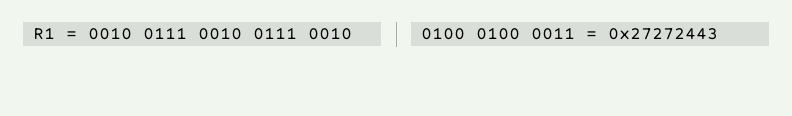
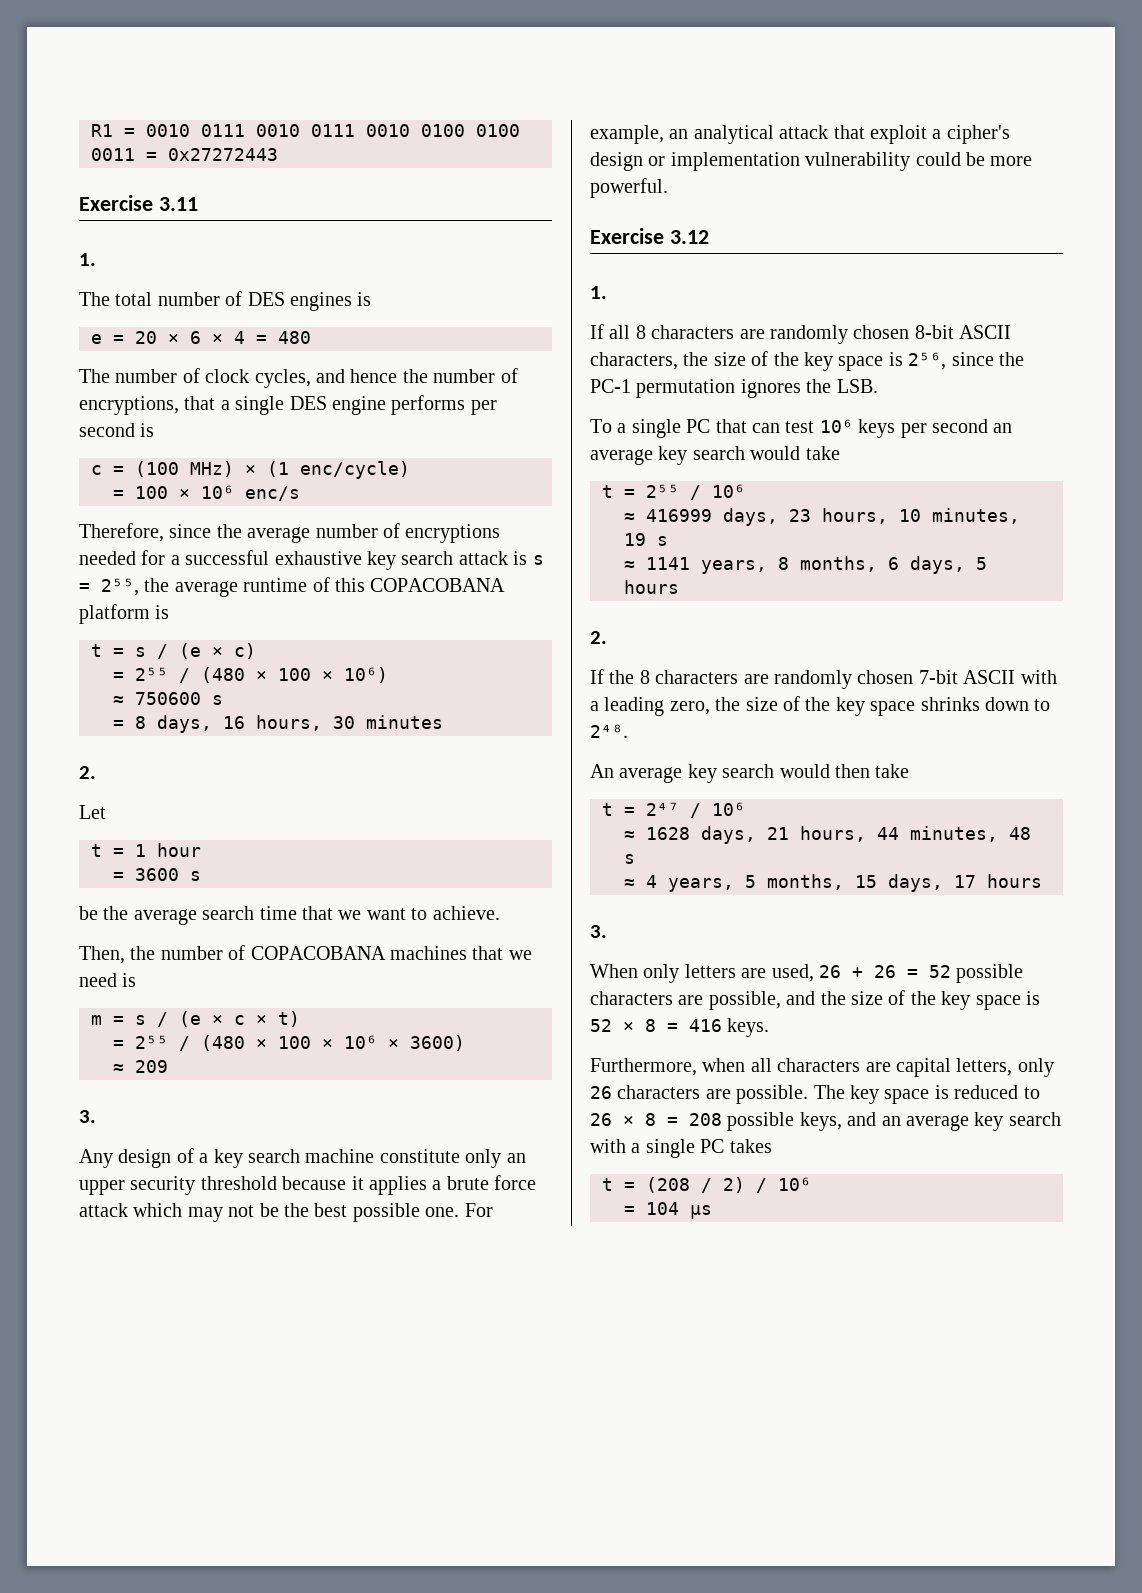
+ Exercise 3.11
+ 1.
+ The total number of DES engines is
+ e = 20 × 6 × 4 = 480
+ The number of clock cycles, and hence the number of encryptions, that a single DES engine performs per second is
+ c = (100 MHz) × (1 enc/cycle)
+ = 100 × 10⁶ enc/s
+ Therefore, since the average number of encryptions needed for a successful exhaustive key search attack is s = 2⁵⁵, the average runtime of this COPACOBANA platform is
+ t = s / (e × c)
+ = 2⁵⁵ / (480 × 100 × 10⁶)
+ ≈ 750600 s
+ = 8 days, 16 hours, 30 minutes
+ 2.
+ Let
+ t = 1 hour
+ = 3600 s
+ be the average search time that we want to achieve.
+ Then, the number of COPACOBANA machines that we need is
+ m = s / (e × c × t)
+ = 2⁵⁵ / (480 × 100 × 10⁶ × 3600)
+ ≈ 209
+ 3.
+ Any design of a key search machine constitute only an upper security threshold because it applies a brute force attack which may not be the best possible one. For example, an analytical attack that exploit a cipher's design or implementation vulnerability could be more powerful.
+ Exercise 3.12
+ 1.
+ If all 8 characters are randomly chosen 8-bit ASCII characters, the size of the key space is 2⁵⁶, since the PC-1 permutation ignores the LSB.
+ To a single PC that can test 10⁶ keys per second an average key search would take
+ t = 2⁵⁵ / 10⁶
+ ≈ 416999 days, 23 hours, 10 minutes, 19 s
+ ≈ 1141 years, 8 months, 6 days, 5 hours
+ 2.
+ If the 8 characters are randomly chosen 7-bit ASCII with a leading zero, the size of the key space shrinks down to 2⁴⁸.
+ An average key search would then take
+ t = 2⁴⁷ / 10⁶
+ ≈ 1628 days, 21 hours, 44 minutes, 48 s
+ ≈ 4 years, 5 months, 15 days, 17 hours
+ 3.
+ When only letters are used, 26 + 26 = 52 possible characters are possible, and the size of the key space is 52 × 8 = 416 keys.
+ Furthermore, when all characters are capital letters, only 26 characters are possible. The key space is reduced to 26 × 8 = 208 possible keys, and an average key search with a single PC takes
+ t = (208 / 2) / 10⁶
+ = 104 μs

